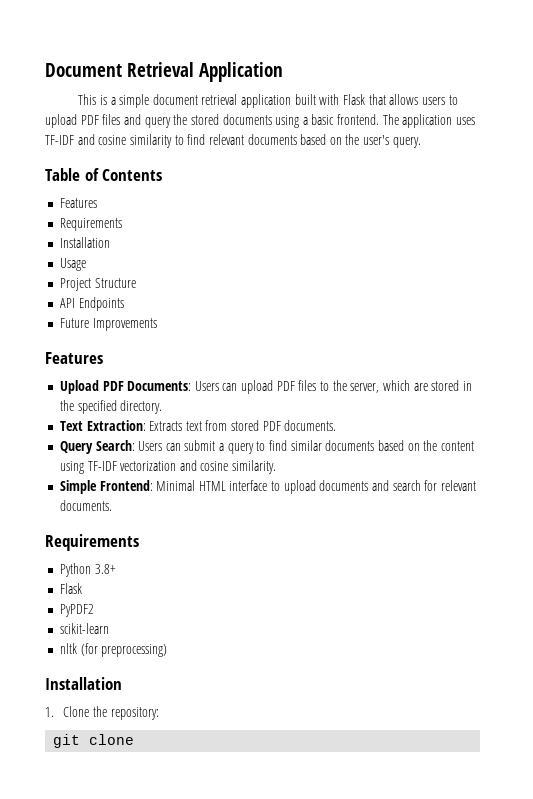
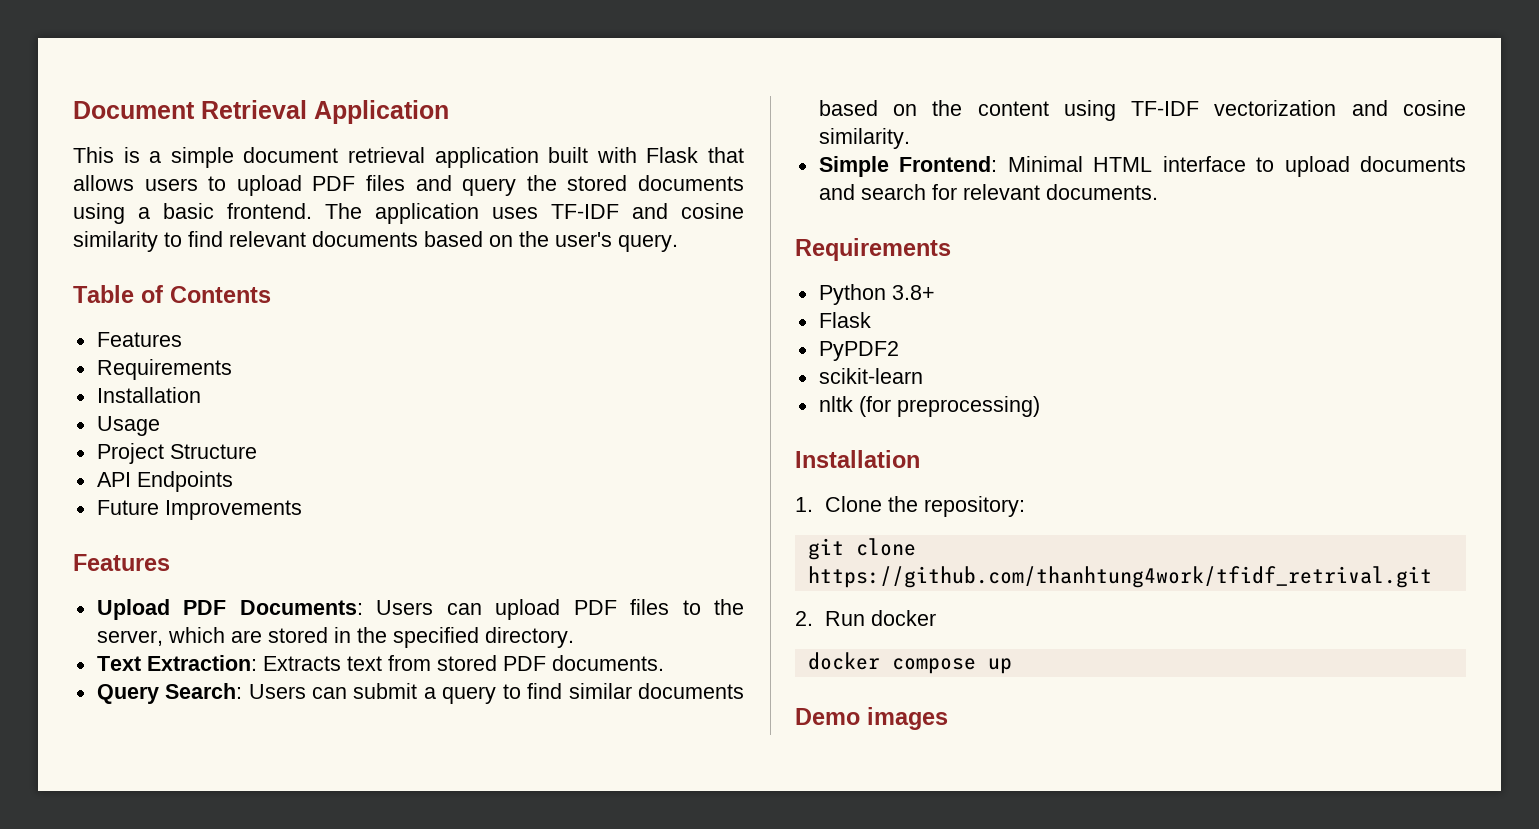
- git clone
+ git clone https://github.com/thanhtung4work/tfidf_retrival.git
+ 2. Run docker
+ docker compose up
+ Demo images

